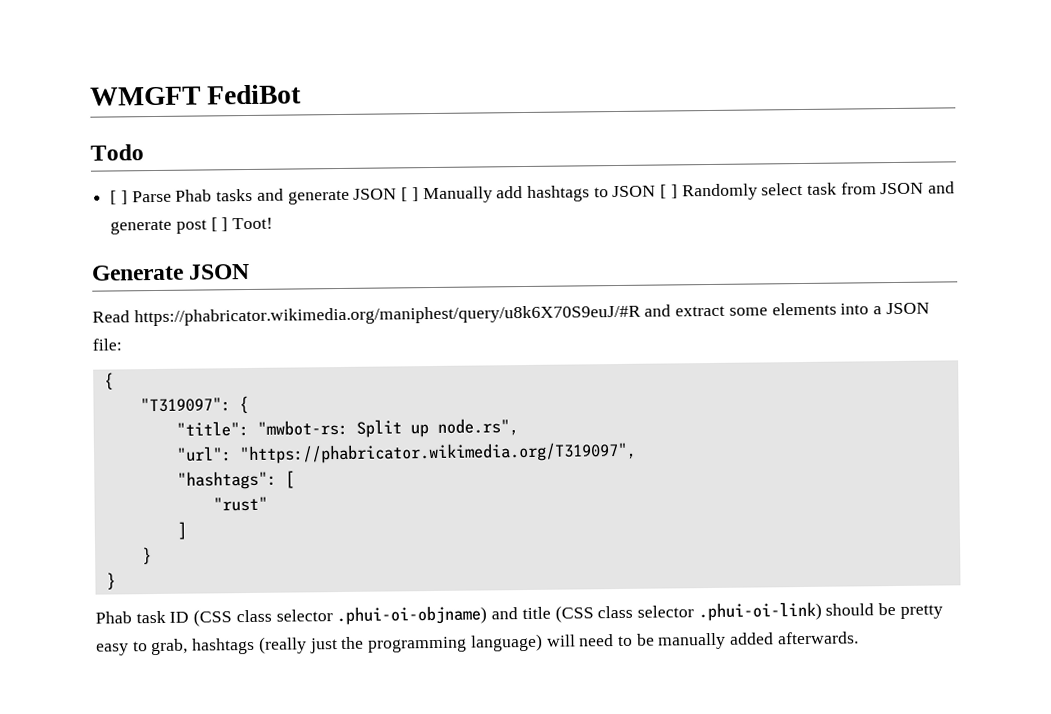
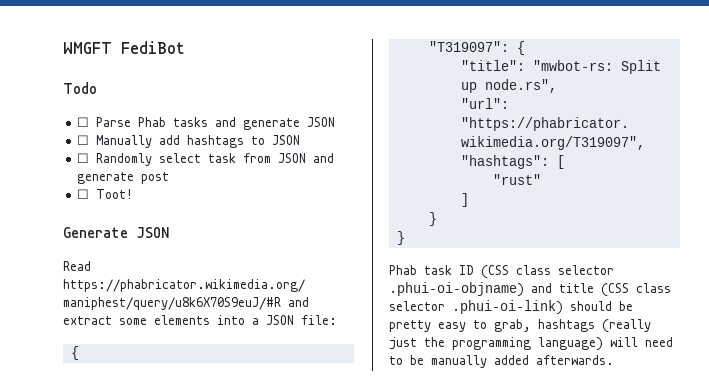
- [ ] Parse Phab tasks and generate JSON [ ] Manually add hashtags to JSON [ ] Randomly select task from JSON and generate post [ ] Toot!
+ ☐ Parse Phab tasks and generate JSON
+ ☐ Manually add hashtags to JSON
+ ☐ Randomly select task from JSON and generate post
+ ☐ Toot!

